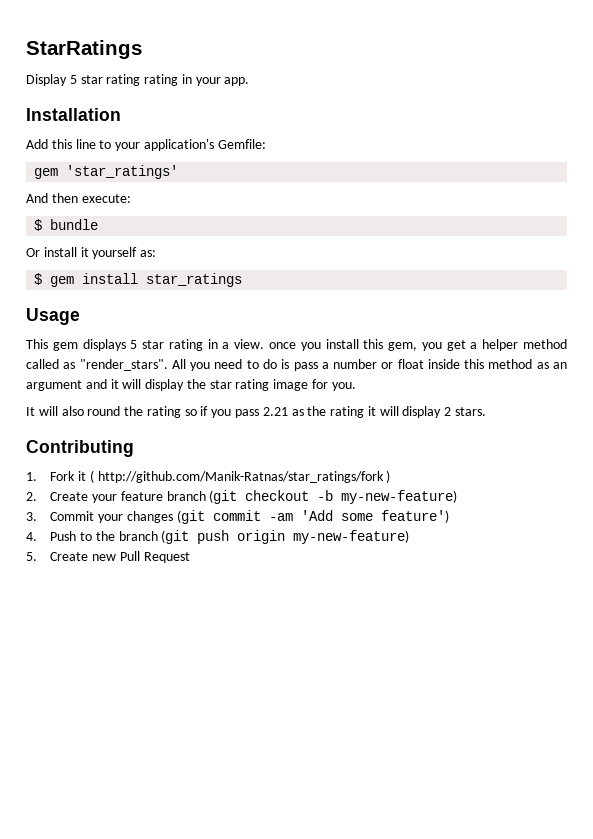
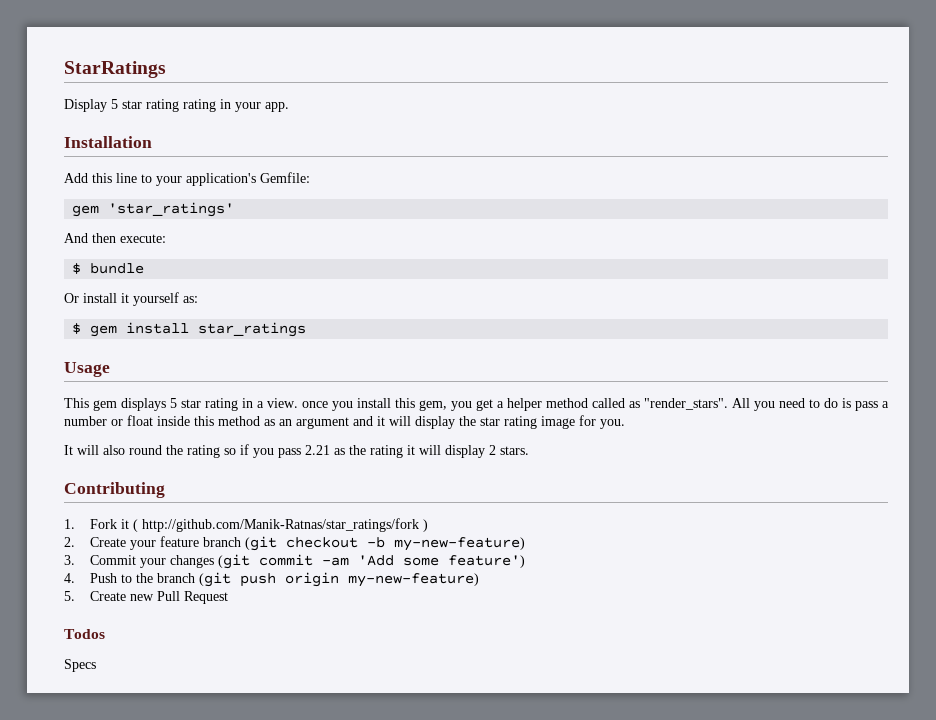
+ Todos
+ Specs

